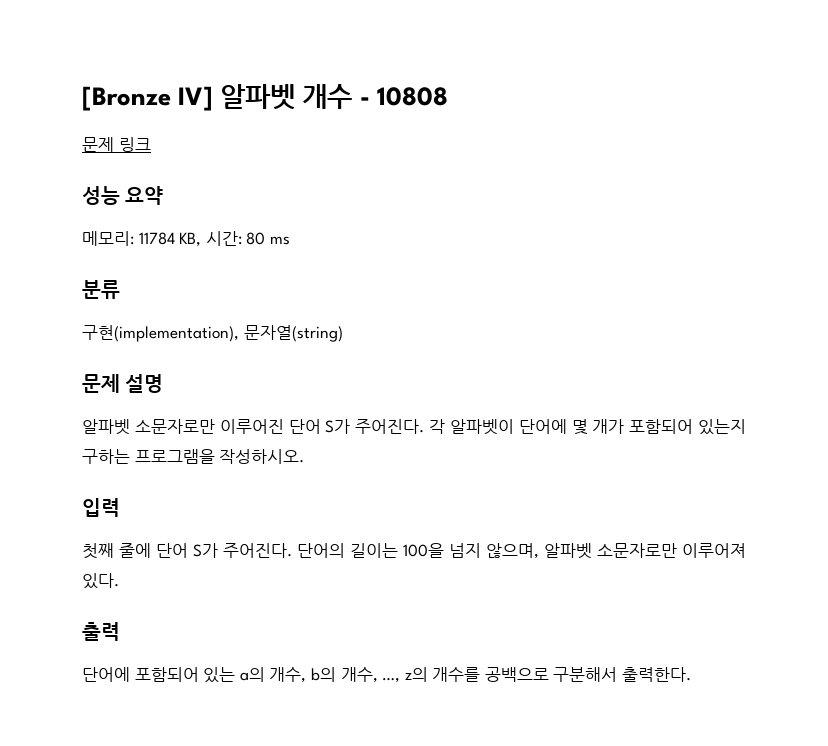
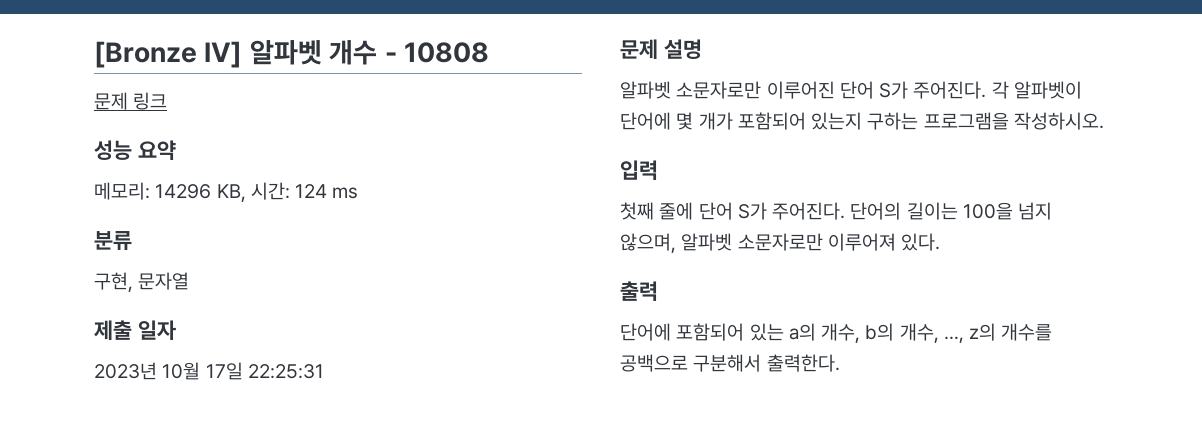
- 메모리: 11784 KB, 시간: 80 ms
+ 메모리: 14296 KB, 시간: 124 ms
- 구현(implementation), 문자열(string)
+ 구현, 문자열
+ 제출 일자
+ 2023년 10월 17일 22:25:31

